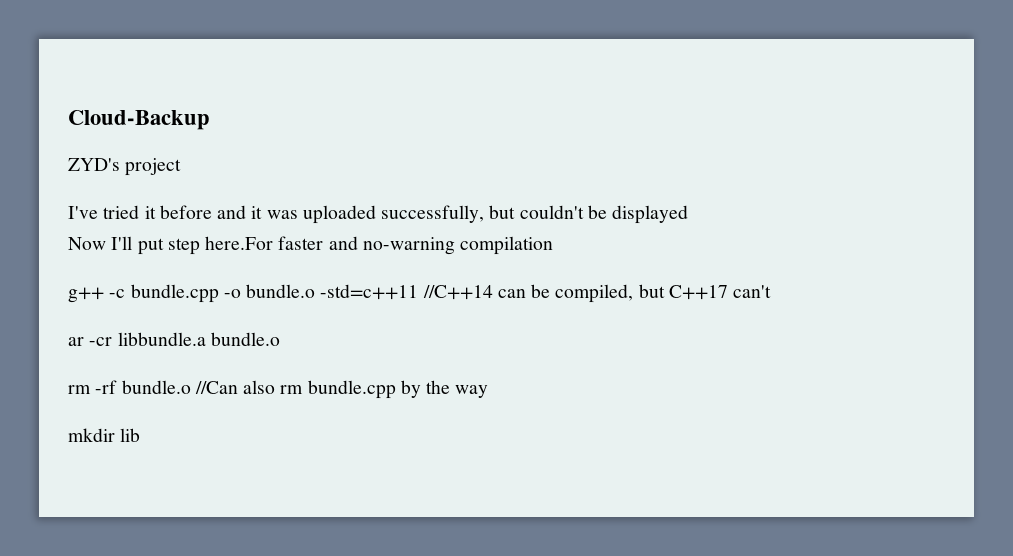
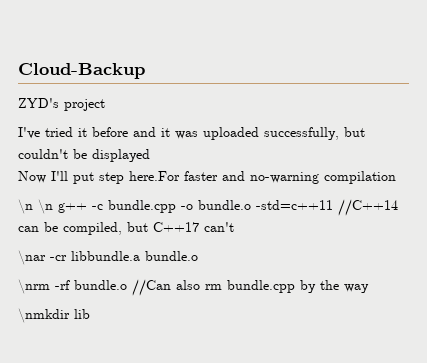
- g++ -c bundle.cpp -o bundle.o -std=c++11 //C++14 can be compiled, but C++17 can't
+ \n \n g++ -c bundle.cpp -o bundle.o -std=c++11 //C++14 can be compiled, but C++17 can't
- ar -cr libbundle.a bundle.o
+ \nar -cr libbundle.a bundle.o
- rm -rf bundle.o //Can also rm bundle.cpp by the way
+ \nrm -rf bundle.o //Can also rm bundle.cpp by the way
- mkdir lib
+ \nmkdir lib

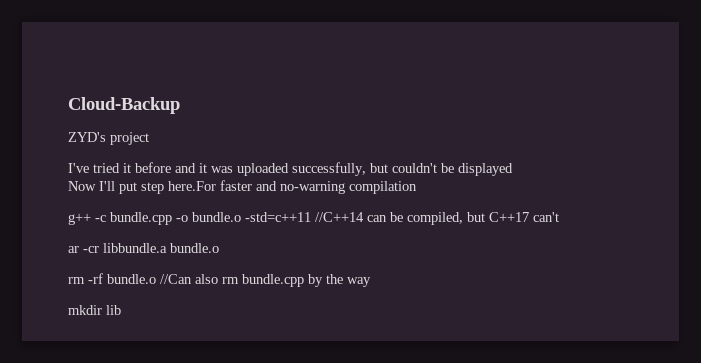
- \n \n g++ -c bundle.cpp -o bundle.o -std=c++11 //C++14 can be compiled, but C++17 can't
+ g++ -c bundle.cpp -o bundle.o -std=c++11 //C++14 can be compiled, but C++17 can't
- \nar -cr libbundle.a bundle.o
+ ar -cr libbundle.a bundle.o
- \nrm -rf bundle.o //Can also rm bundle.cpp by the way
+ rm -rf bundle.o //Can also rm bundle.cpp by the way
- \nmkdir lib
+ mkdir lib

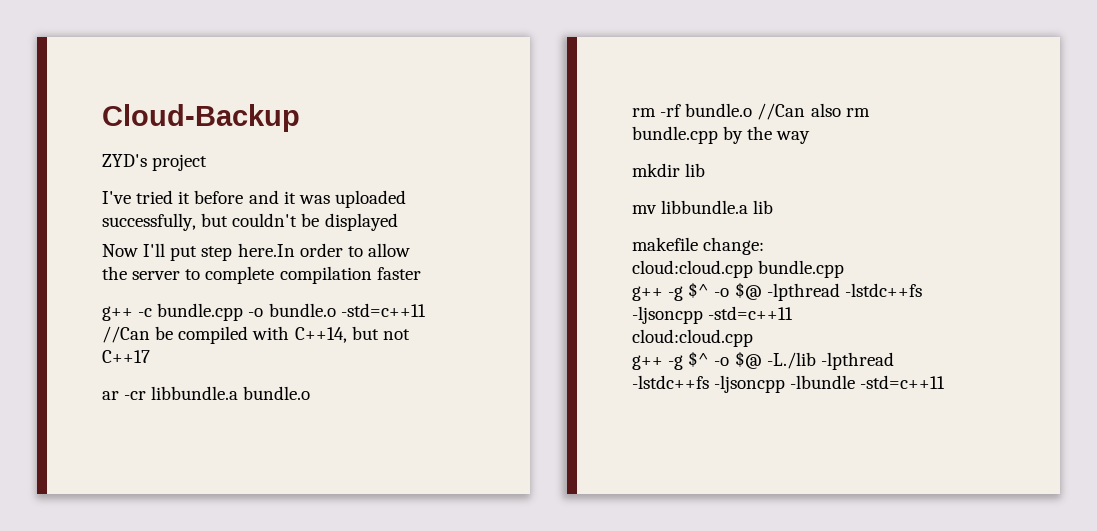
- Now I'll put step here.For faster and no-warning compilation
+ Now I'll put step here.In order to allow the server to complete compilation faster
- g++ -c bundle.cpp -o bundle.o -std=c++11 //C++14 can be compiled, but C++17 can't
+ g++ -c bundle.cpp -o bundle.o -std=c++11 //Can be compiled with C++14, but not C++17
+ mv libbundle.a lib
+ makefile change:
+ cloud:cloud.cpp bundle.cpp
+ g++ -g $^ -o $@ -lpthread -lstdc++fs -ljsoncpp -std=c++11
+ cloud:cloud.cpp
+ g++ -g $^ -o $@ -L./lib -lpthread -lstdc++fs -ljsoncpp -lbundle -std=c++11

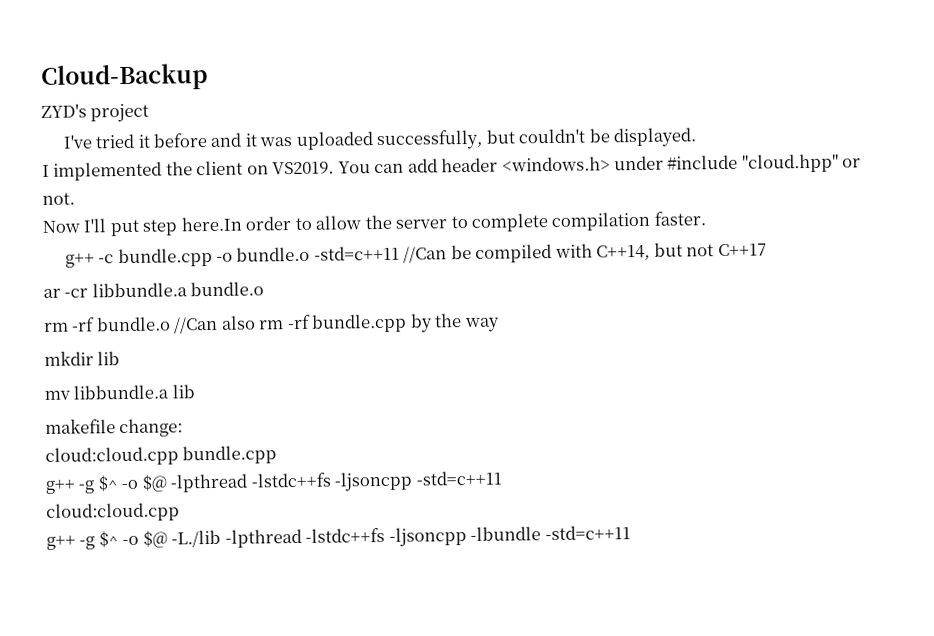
- I've tried it before and it was uploaded successfully, but couldn't be displayed
+ I've tried it before and it was uploaded successfully, but couldn't be displayed.
+ I implemented the client on VS2019. You can add header <windows.h> under #include "cloud.hpp" or not.
- Now I'll put step here.In order to allow the server to complete compilation faster
+ Now I'll put step here.In order to allow the server to complete compilation faster.
- rm -rf bundle.o //Can also rm bundle.cpp by the way
+ rm -rf bundle.o //Can also rm -rf bundle.cpp by the way

